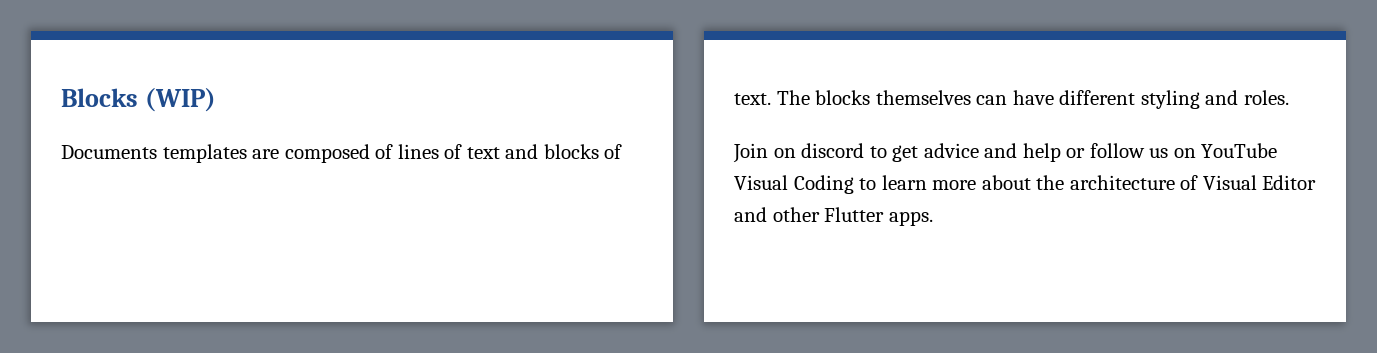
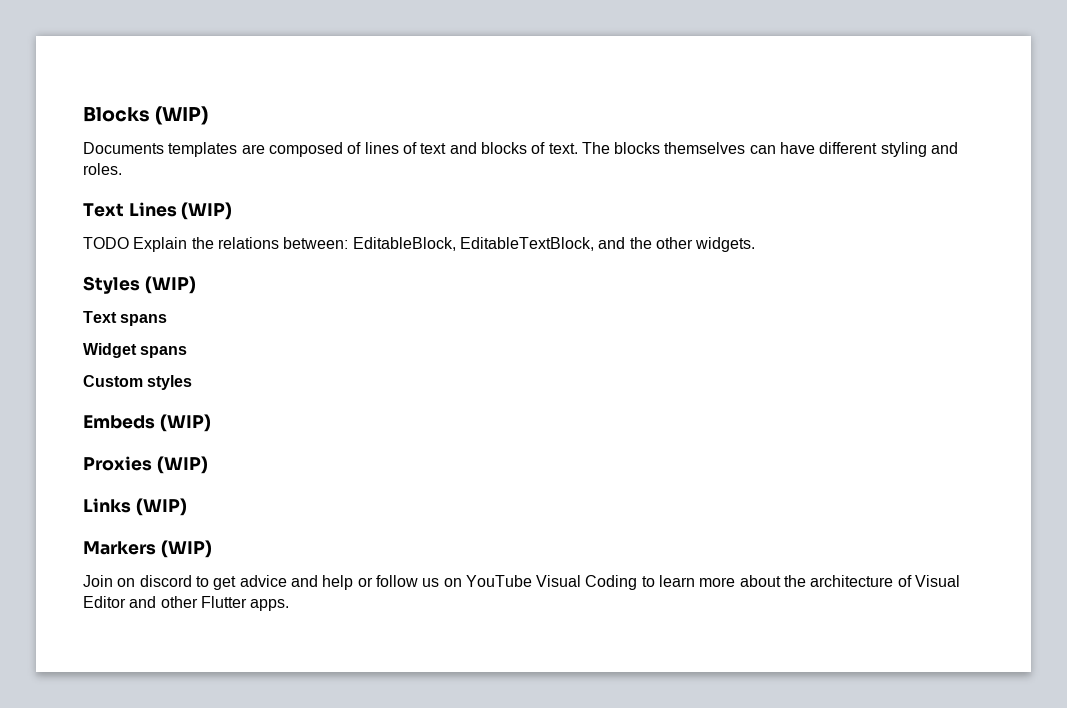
+ Text Lines (WIP)
+ TODO Explain the relations between: EditableBlock, EditableTextBlock, and the other widgets.
+ Styles (WIP)
+ Text spans
+ Widget spans
+ Custom styles
+ Embeds (WIP)
+ Proxies (WIP)
+ Links (WIP)
+ Markers (WIP)

